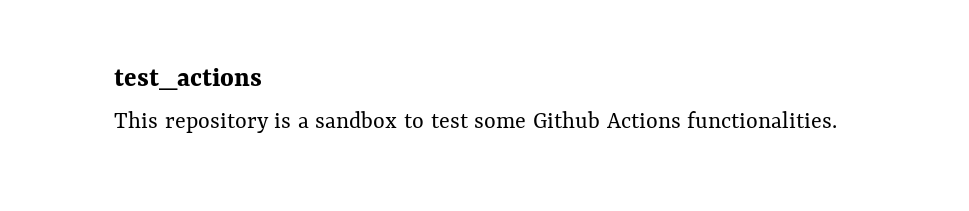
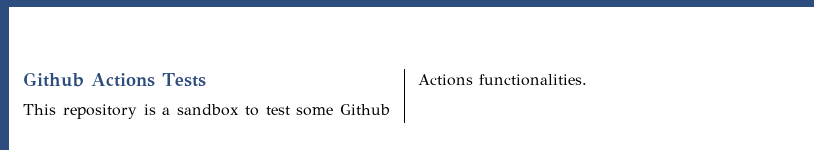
- test_actions
+ Github Actions Tests

